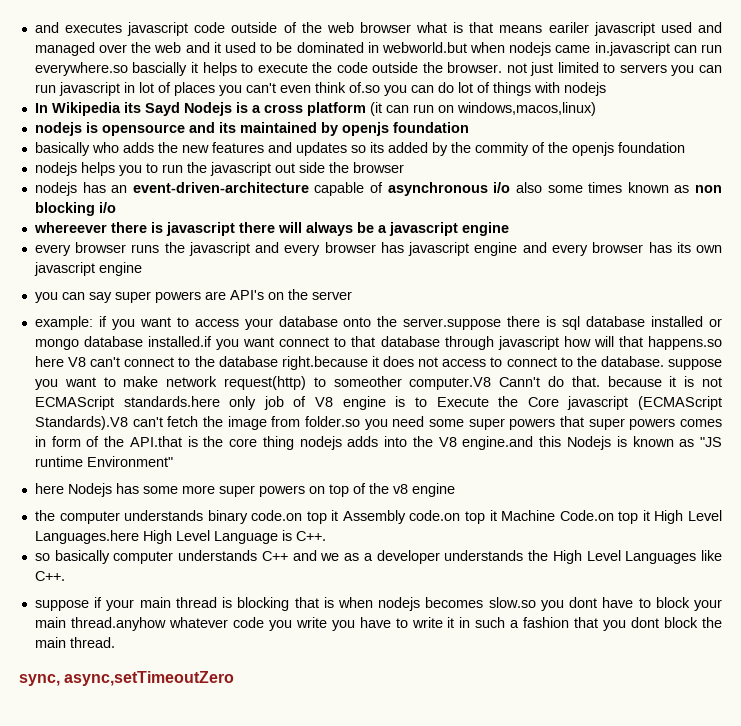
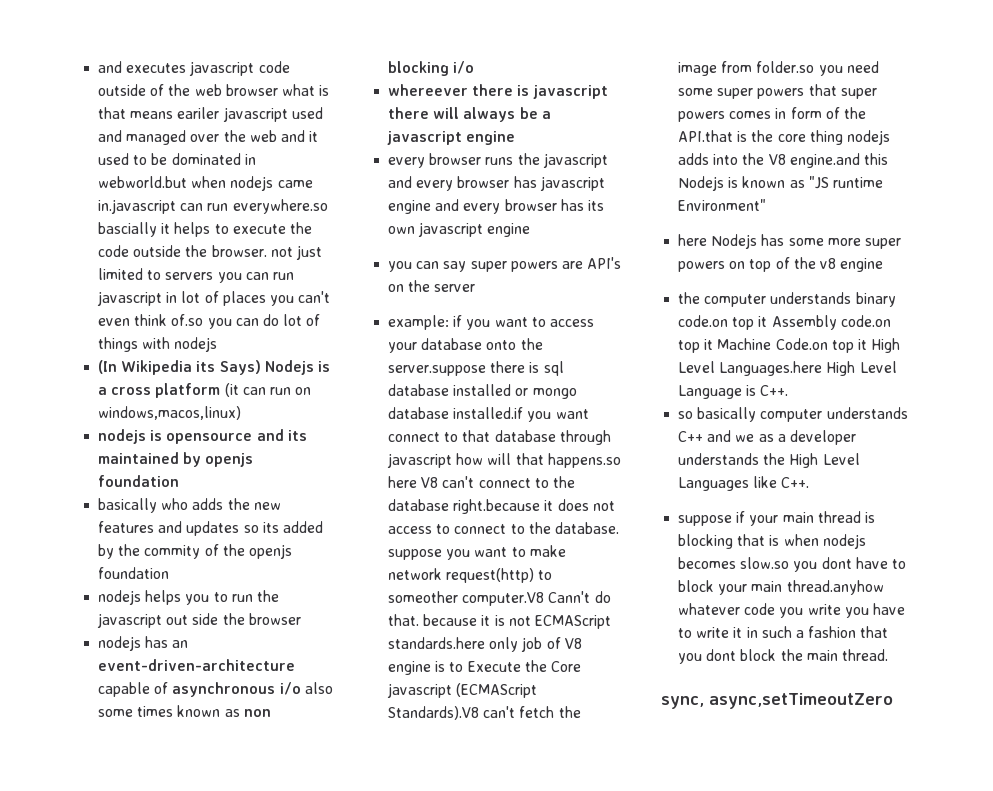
- In Wikipedia its Sayd Nodejs is a cross platform (it can run on windows,macos,linux)
+ (In Wikipedia its Says) Nodejs is a cross platform (it can run on windows,macos,linux)

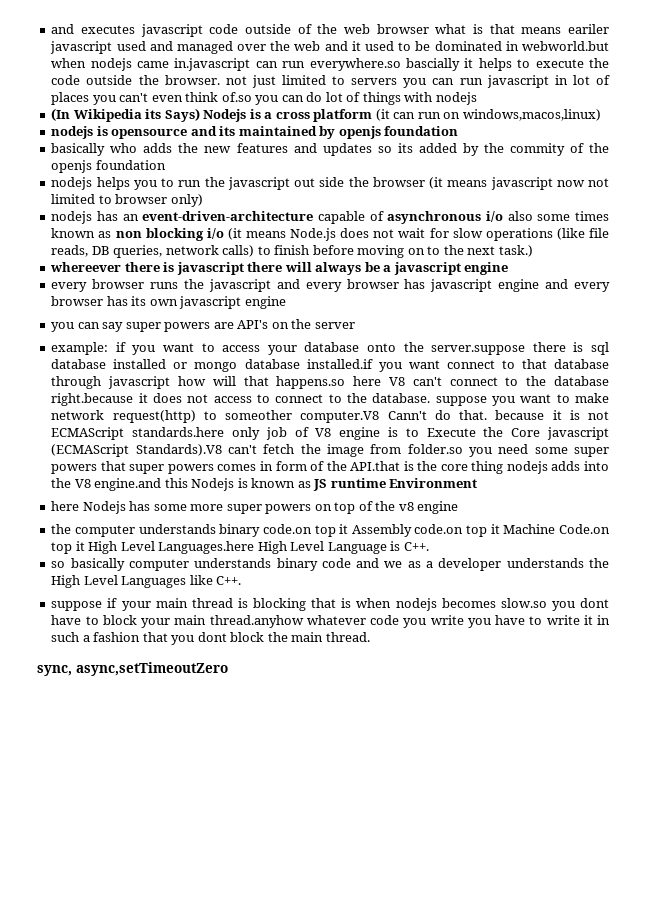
- nodejs helps you to run the javascript out side the browser
+ nodejs helps you to run the javascript out side the browser (it means javascript now not limited to browser only)
- nodejs has an event-driven-architecture capable of asynchronous i/o also some times known as non blocking i/o
+ nodejs has an event-driven-architecture capable of asynchronous i/o also some times known as non blocking i/o (it means Node.js does not wait for slow operations (like file reads, DB queries, network calls) to finish before moving on to the next task.)
- if you want to access your database onto the server.suppose there is sql database installed or mongo database installed.if you want connect to that database through javascript how will that happens.so here V8 can't connect to the database right.because it does not access to connect to the database. suppose you want to make network request(http) to someother computer.V8 Cann't do that. because it is not ECMAScript standards.here only job of V8 engine is to Execute the Core javascript (ECMAScript Standards).V8 can't fetch the image from folder.so you need some super powers that super powers comes in form of the API.that is the core thing nodejs adds into the V8 engine.and this Nodejs is known as "JS runtime Environment"
+ if you want to access your database onto the server.suppose there is sql database installed or mongo database installed.if you want connect to that database through javascript how will that happens.so here V8 can't connect to the database right.because it does not access to connect to the database. suppose you want to make network request(http) to someother computer.V8 Cann't do that. because it is not ECMAScript standards.here only job of V8 engine is to Execute the Core javascript (ECMAScript Standards).V8 can't fetch the image from folder.so you need some super powers that super powers comes in form of the API.that is the core thing nodejs adds into the V8 engine.and this Nodejs is known as JS runtime Environment
- so basically computer understands C++ and we as a developer understands the High Level Languages like C++.
+ so basically computer understands binary code and we as a developer understands the High Level Languages like C++.

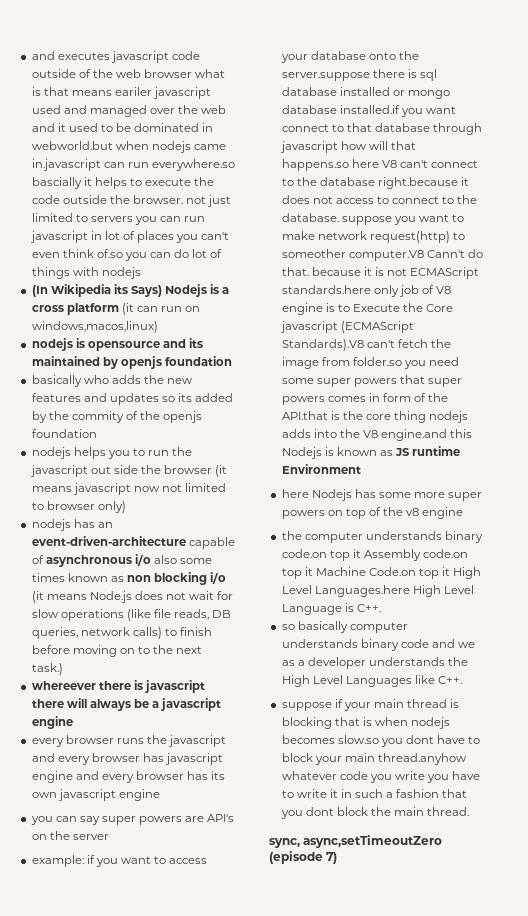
- sync, async,setTimeoutZero
+ sync, async,setTimeoutZero (episode 7)

